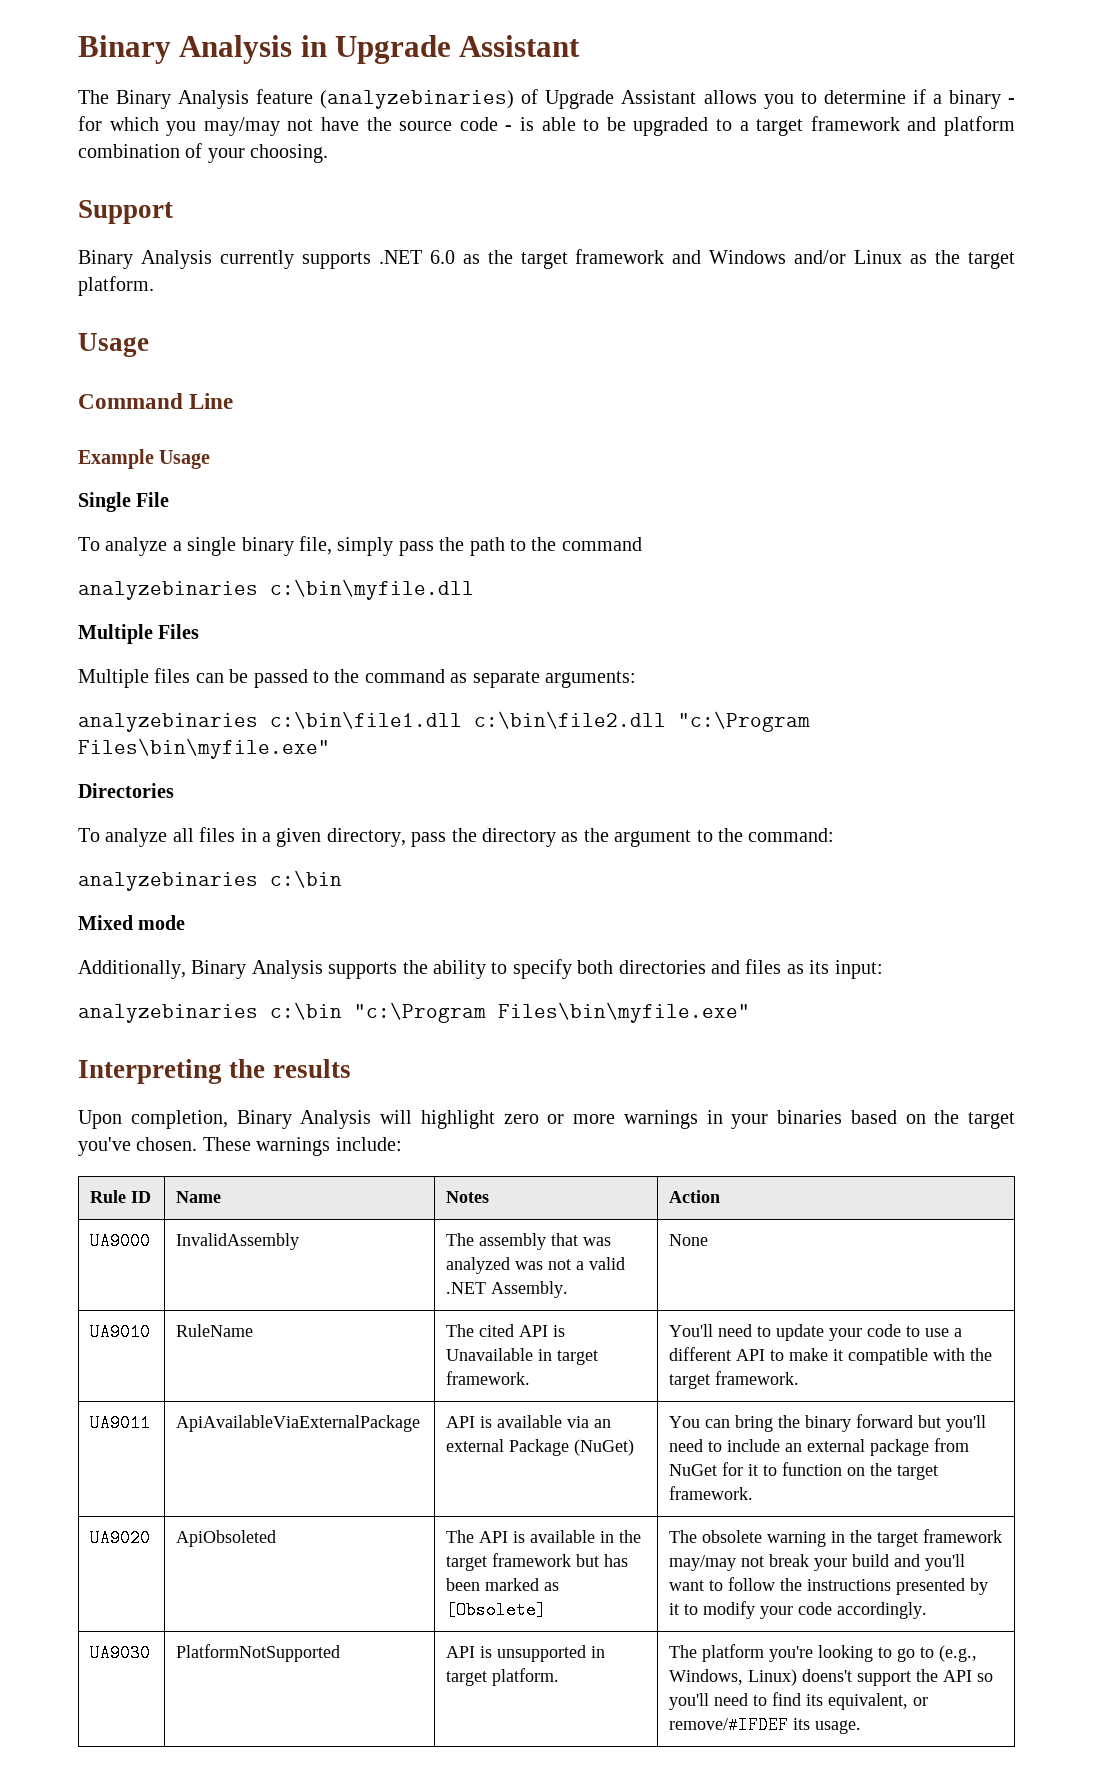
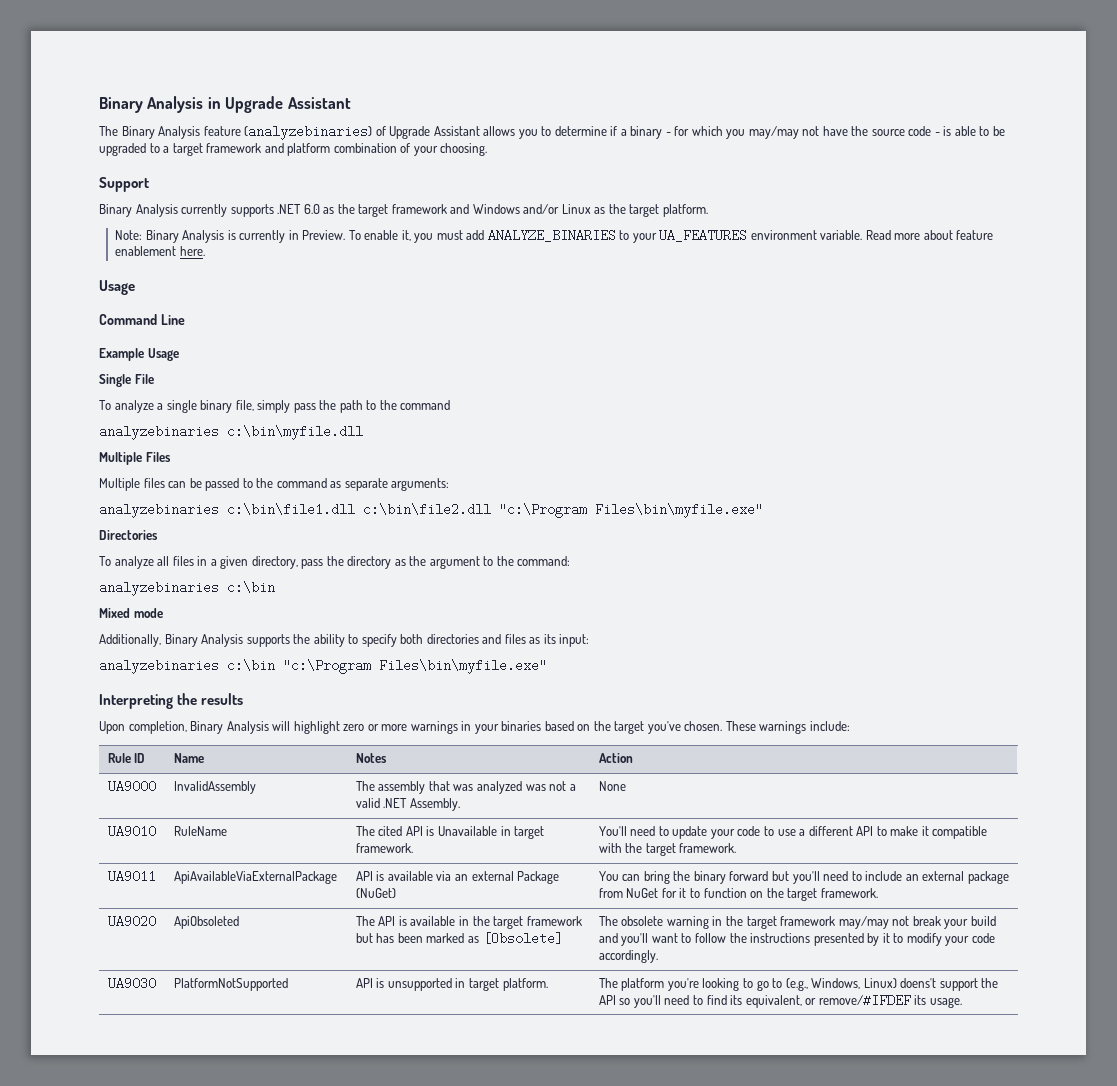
+ Note: Binary Analysis is currently in Preview. To enable it, you must add ANALYZE_BINARIES to your UA_FEATURES environment variable. Read more about feature enablement here.

